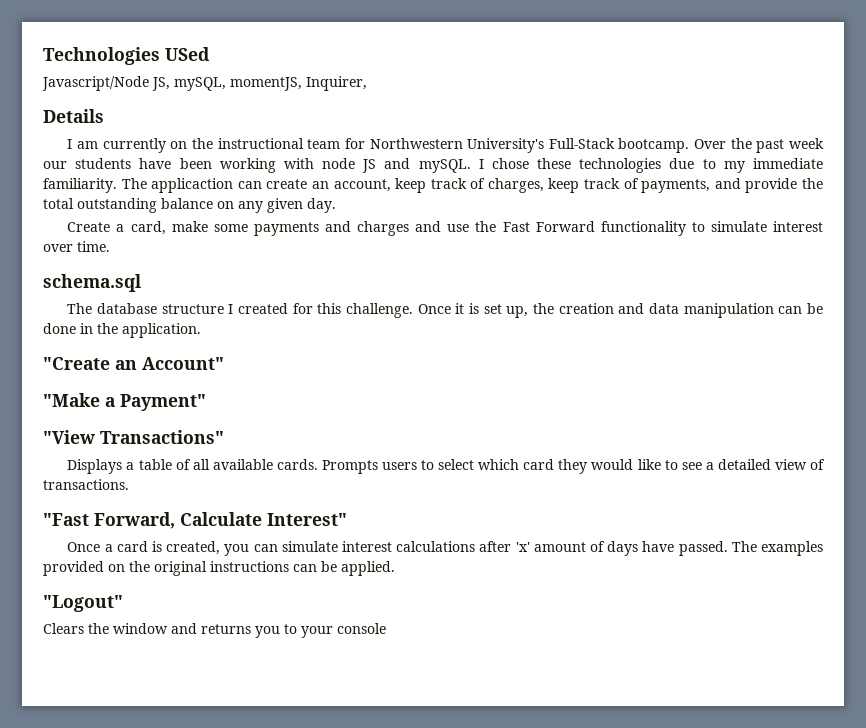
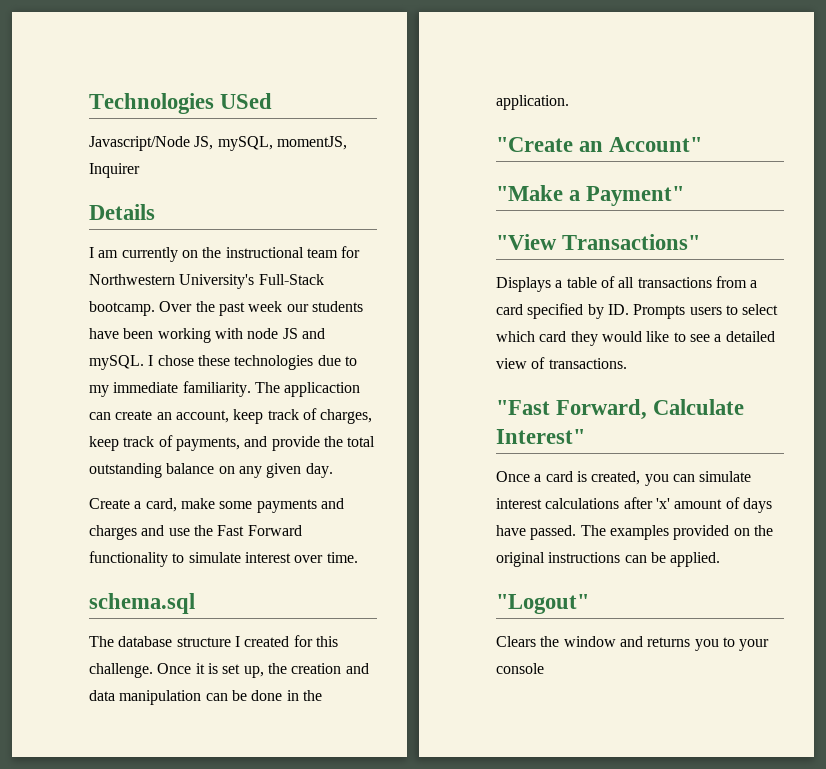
- Javascript/Node JS, mySQL, momentJS, Inquirer,
+ Javascript/Node JS, mySQL, momentJS, Inquirer
- Displays a table of all available cards. Prompts users to select which card they would like to see a detailed view of transactions.
+ Displays a table of all transactions from a card specified by ID. Prompts users to select which card they would like to see a detailed view of transactions.

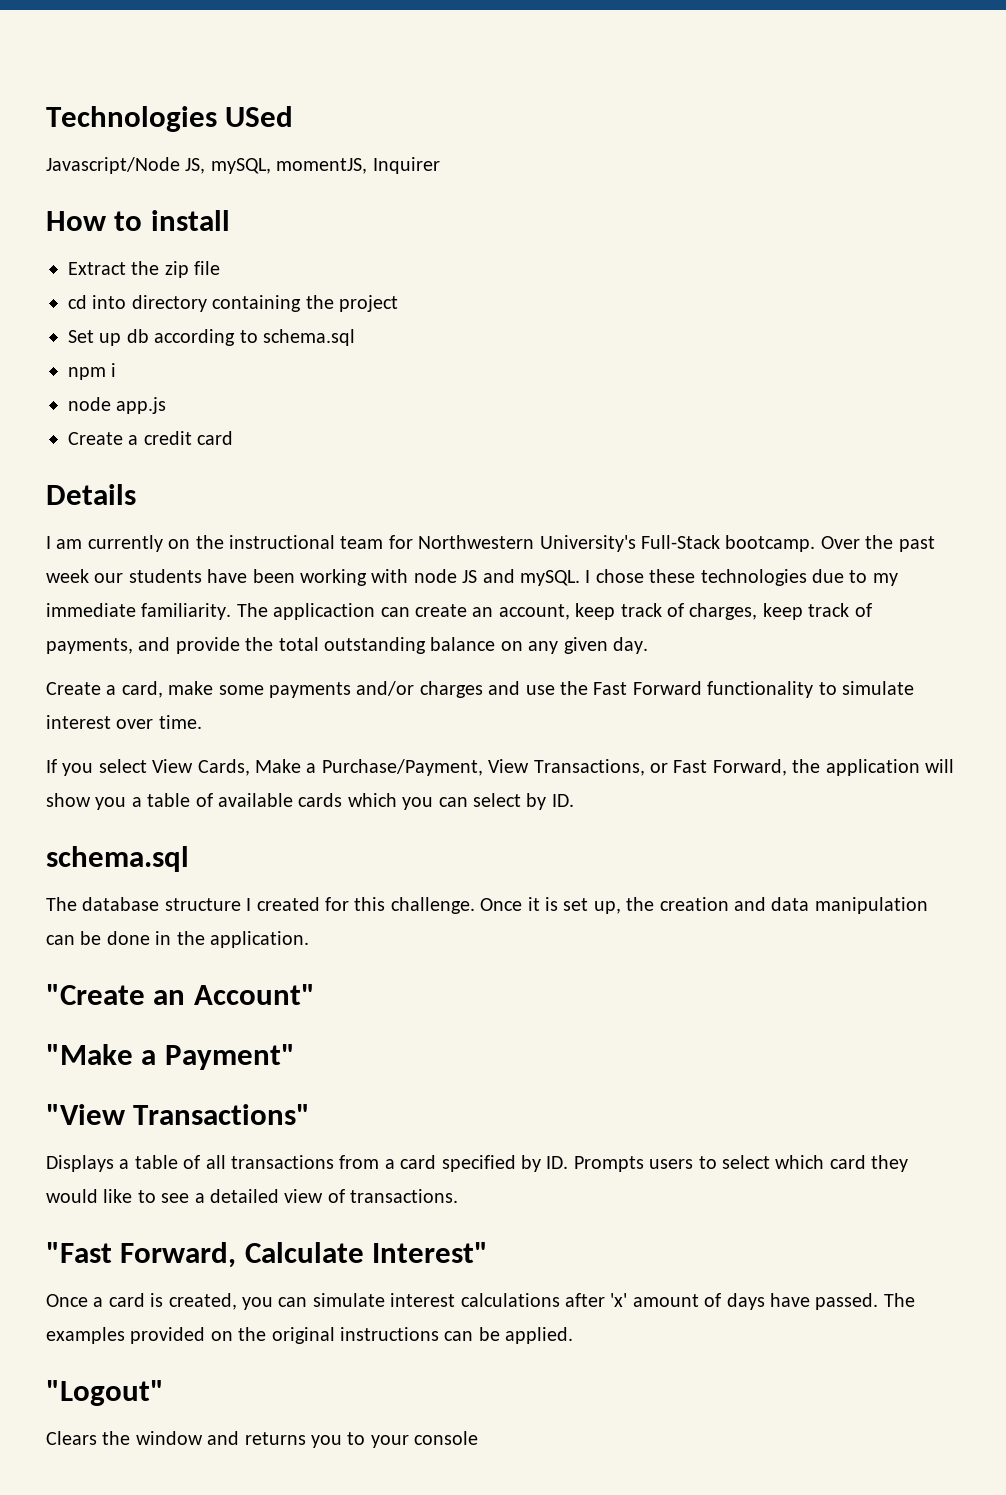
+ How to install
+ Extract the zip file
+ cd into directory containing the project
+ Set up db according to schema.sql
+ npm i
+ node app.js
+ Create a credit card
- Create a card, make some payments and charges and use the Fast Forward functionality to simulate interest over time.
+ Create a card, make some payments and/or charges and use the Fast Forward functionality to simulate interest over time.
+ If you select View Cards, Make a Purchase/Payment, View Transactions, or Fast Forward, the application will show you a table of available cards which you can select by ID.

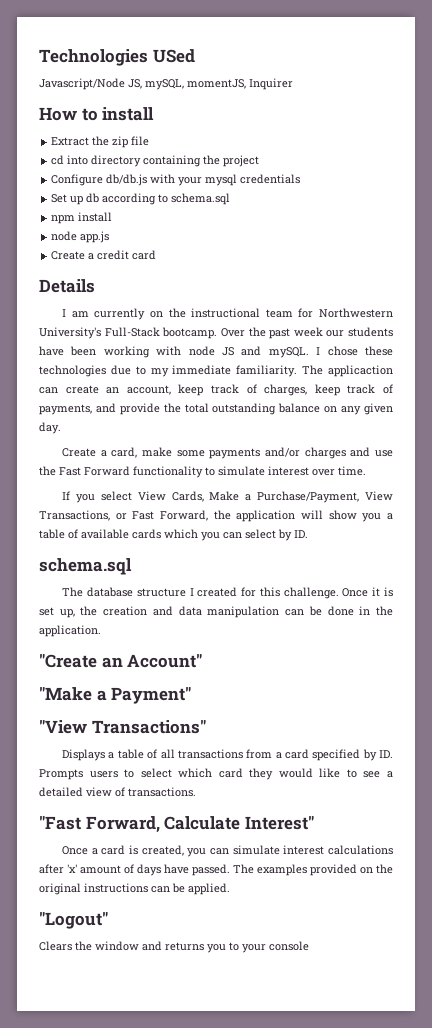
+ Configure db/db.js with your mysql credentials
- npm i
+ npm install

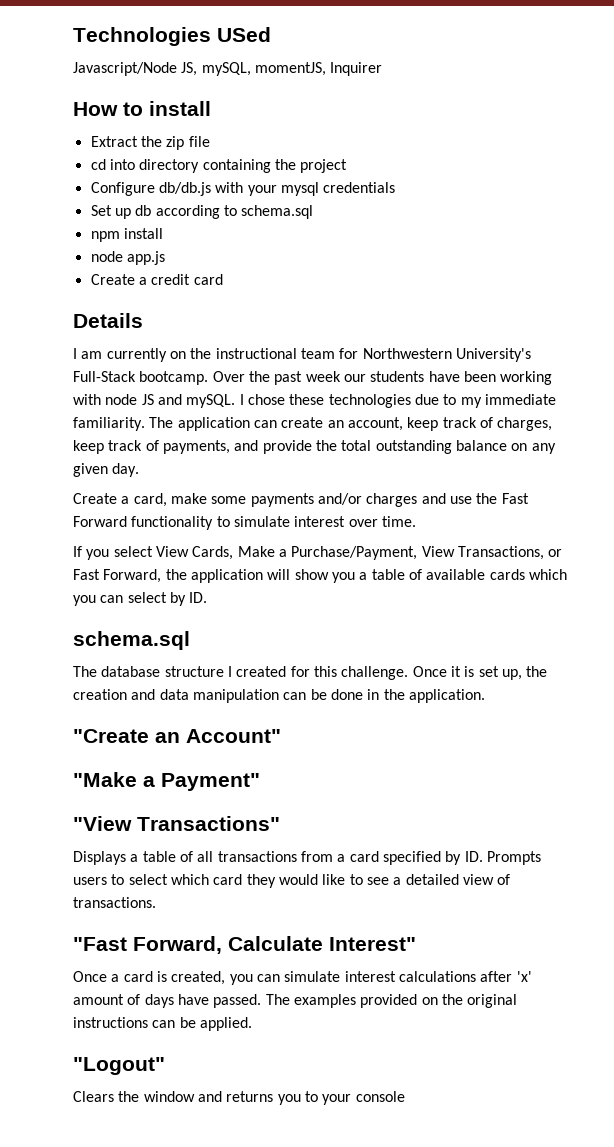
- The applicaction can create an account, keep track of charges, keep track of payments, and provide the total outstanding balance on any given day.
+ The application can create an account, keep track of charges, keep track of payments, and provide the total outstanding balance on any given day.

